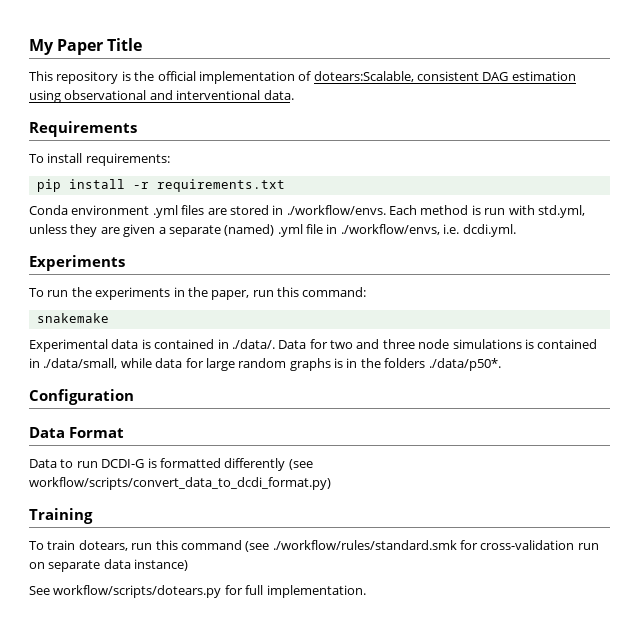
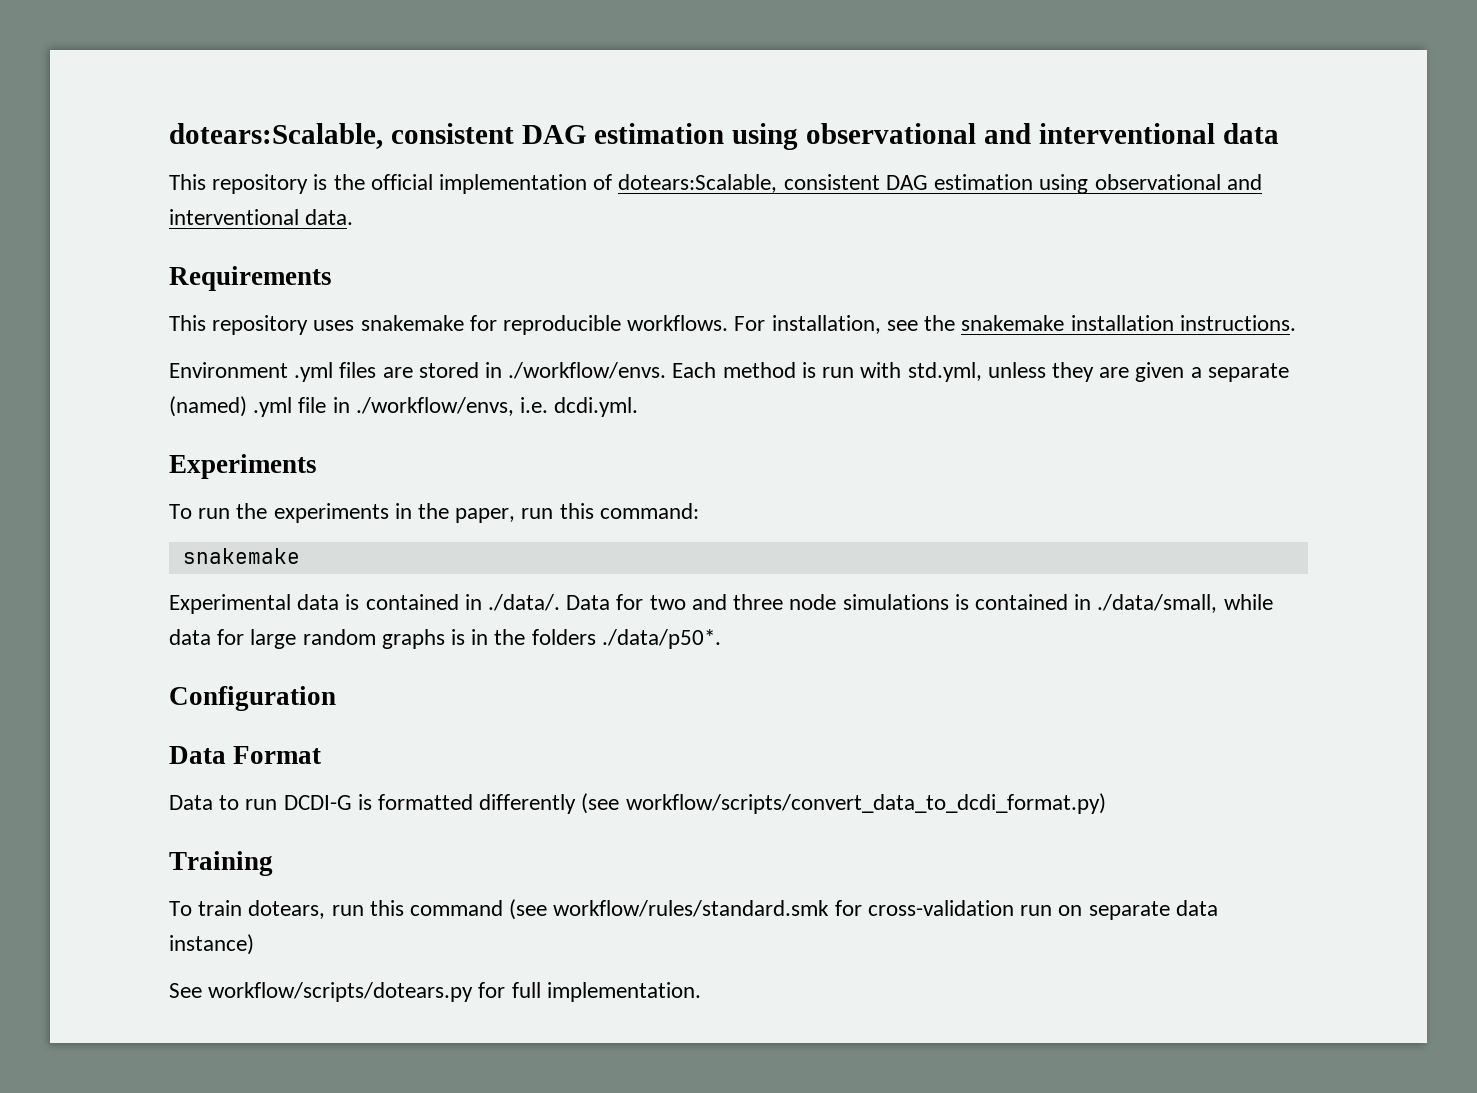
- My Paper Title
+ dotears:Scalable, consistent DAG estimation using observational and interventional data
- To install requirements:
- pip install -r requirements.txt
- Conda environment .yml files are stored in ./workflow/envs. Each method is run with std.yml, unless they are given a separate (named) .yml file in ./workflow/envs, i.e. dcdi.yml.
+ This repository uses snakemake for reproducible workflows. For installation, see the snakemake installation instructions.
+ Environment .yml files are stored in ./workflow/envs. Each method is run with std.yml, unless they are given a separate (named) .yml file in ./workflow/envs, i.e. dcdi.yml.
- To train dotears, run this command (see ./workflow/rules/standard.smk for cross-validation run on separate data instance)
+ To train dotears, run this command (see workflow/rules/standard.smk for cross-validation run on separate data instance)

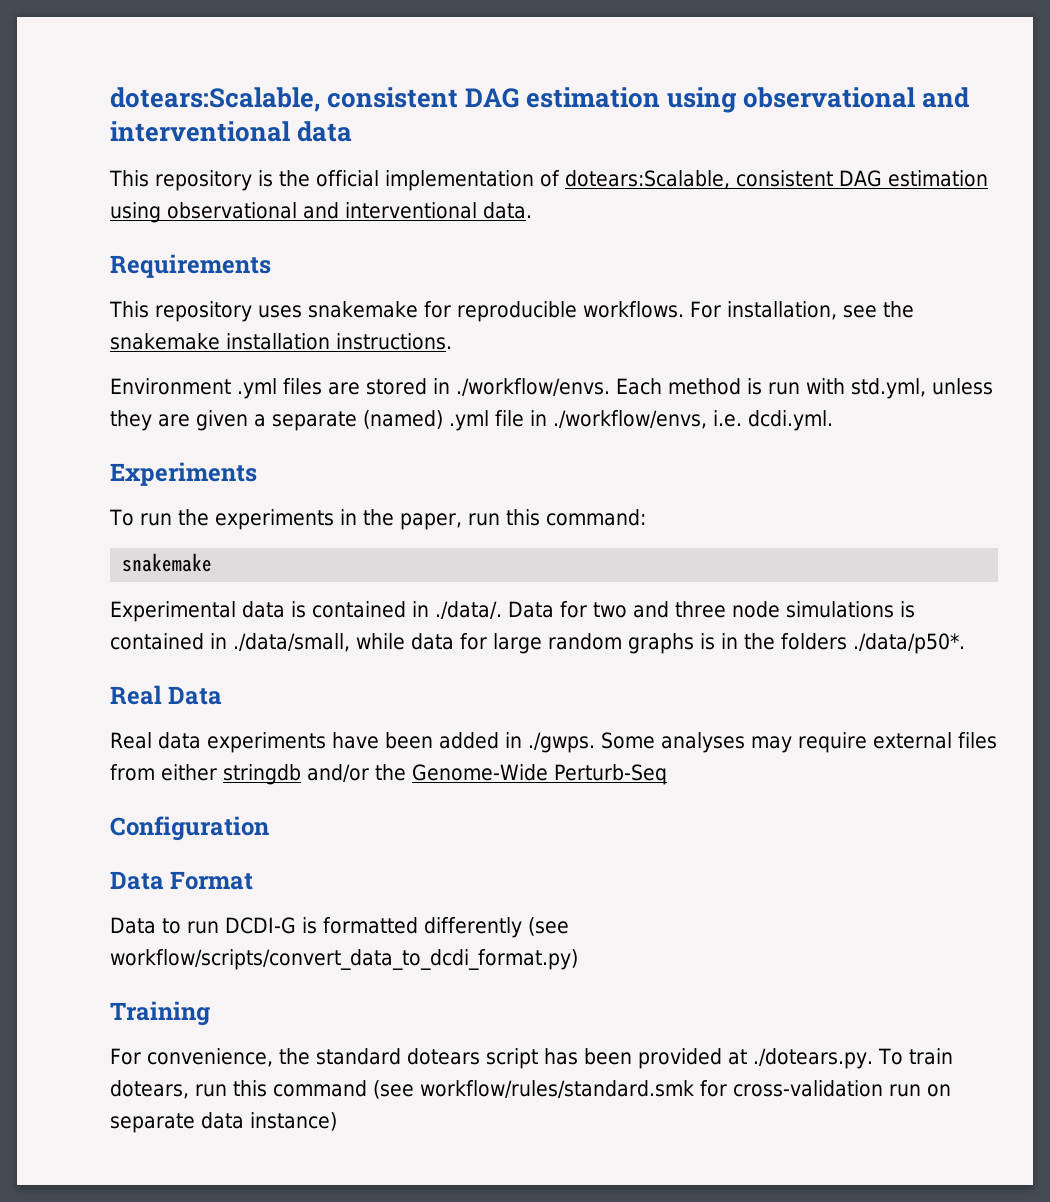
+ Real Data
+ Real data experiments have been added in ./gwps. Some analyses may require external files from either stringdb and/or the Genome-Wide Perturb-Seq
- To train dotears, run this command (see workflow/rules/standard.smk for cross-validation run on separate data instance)
+ For convenience, the standard dotears script has been provided at ./dotears.py. To train dotears, run this command (see workflow/rules/standard.smk for cross-validation run on separate data instance)
- See workflow/scripts/dotears.py for full implementation.

